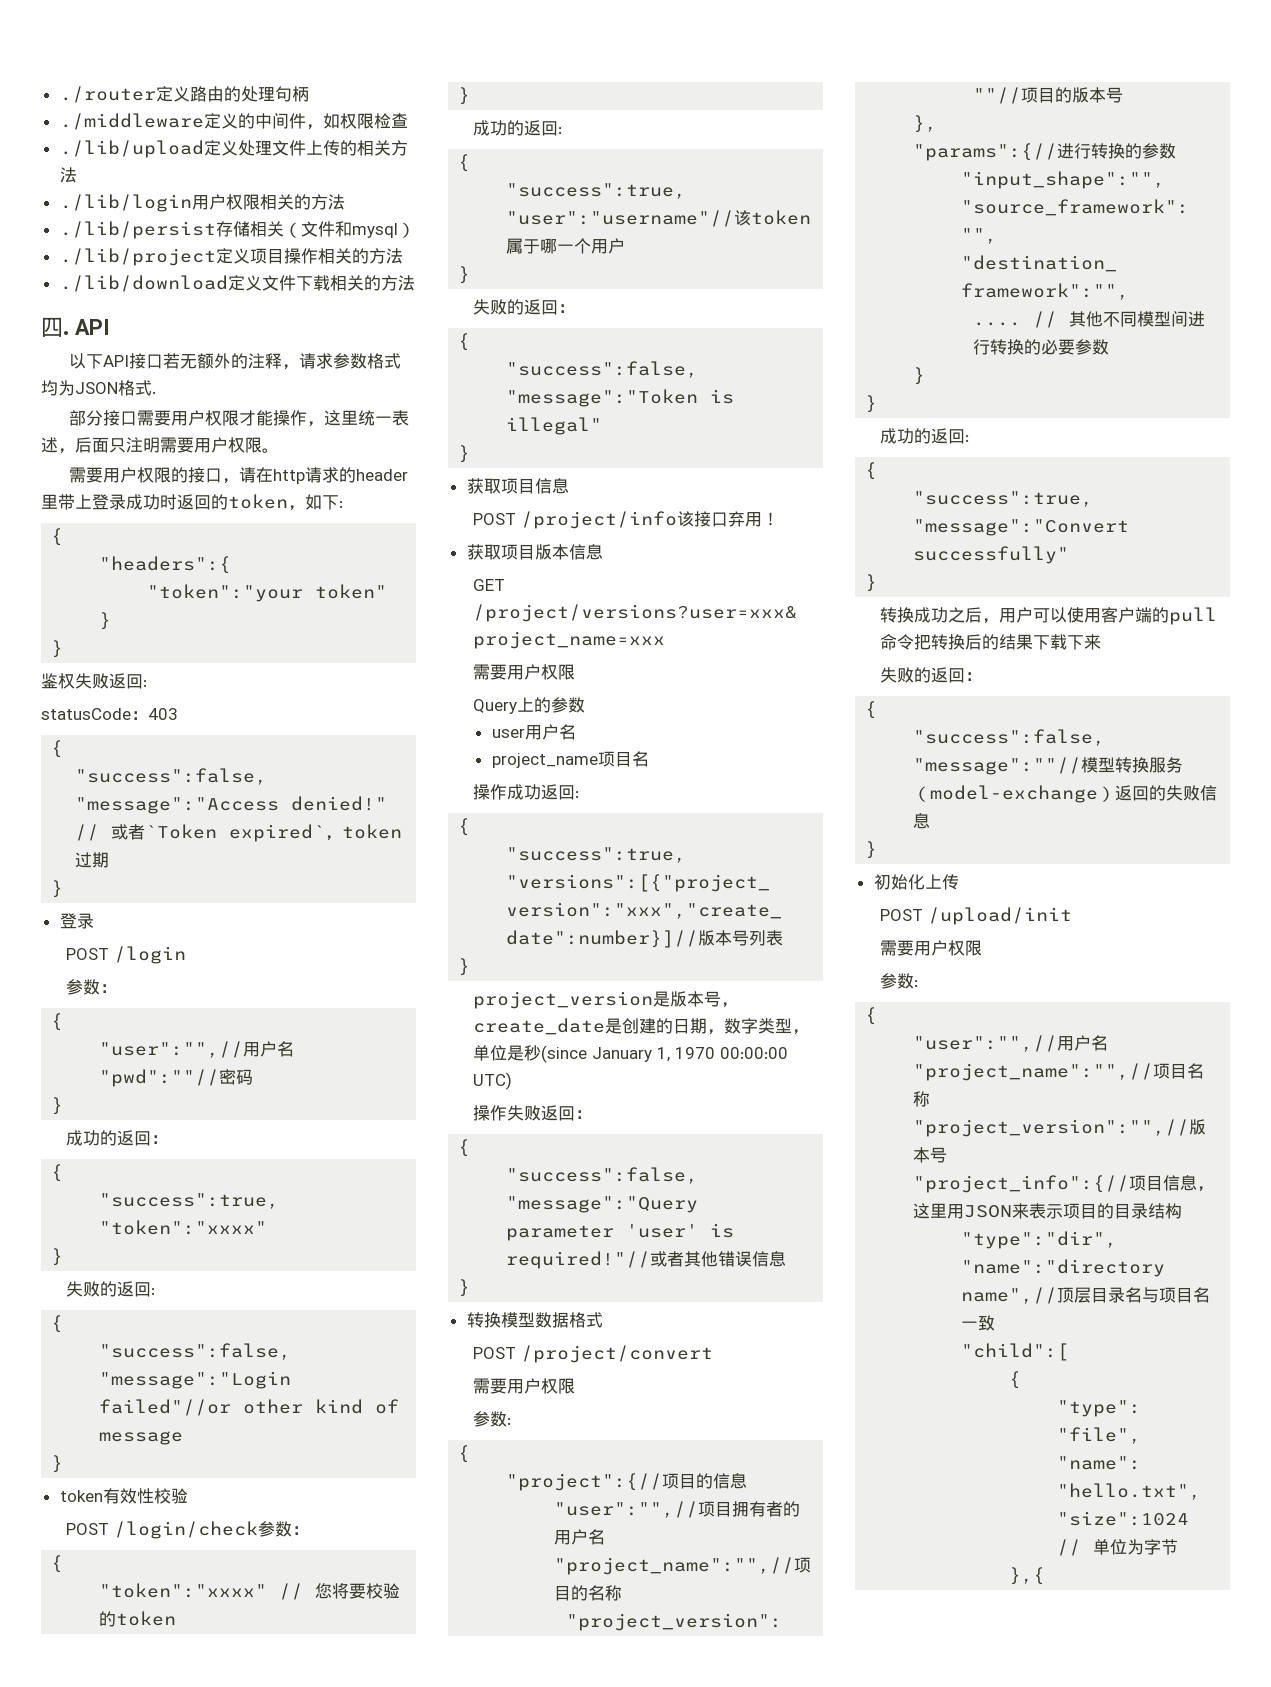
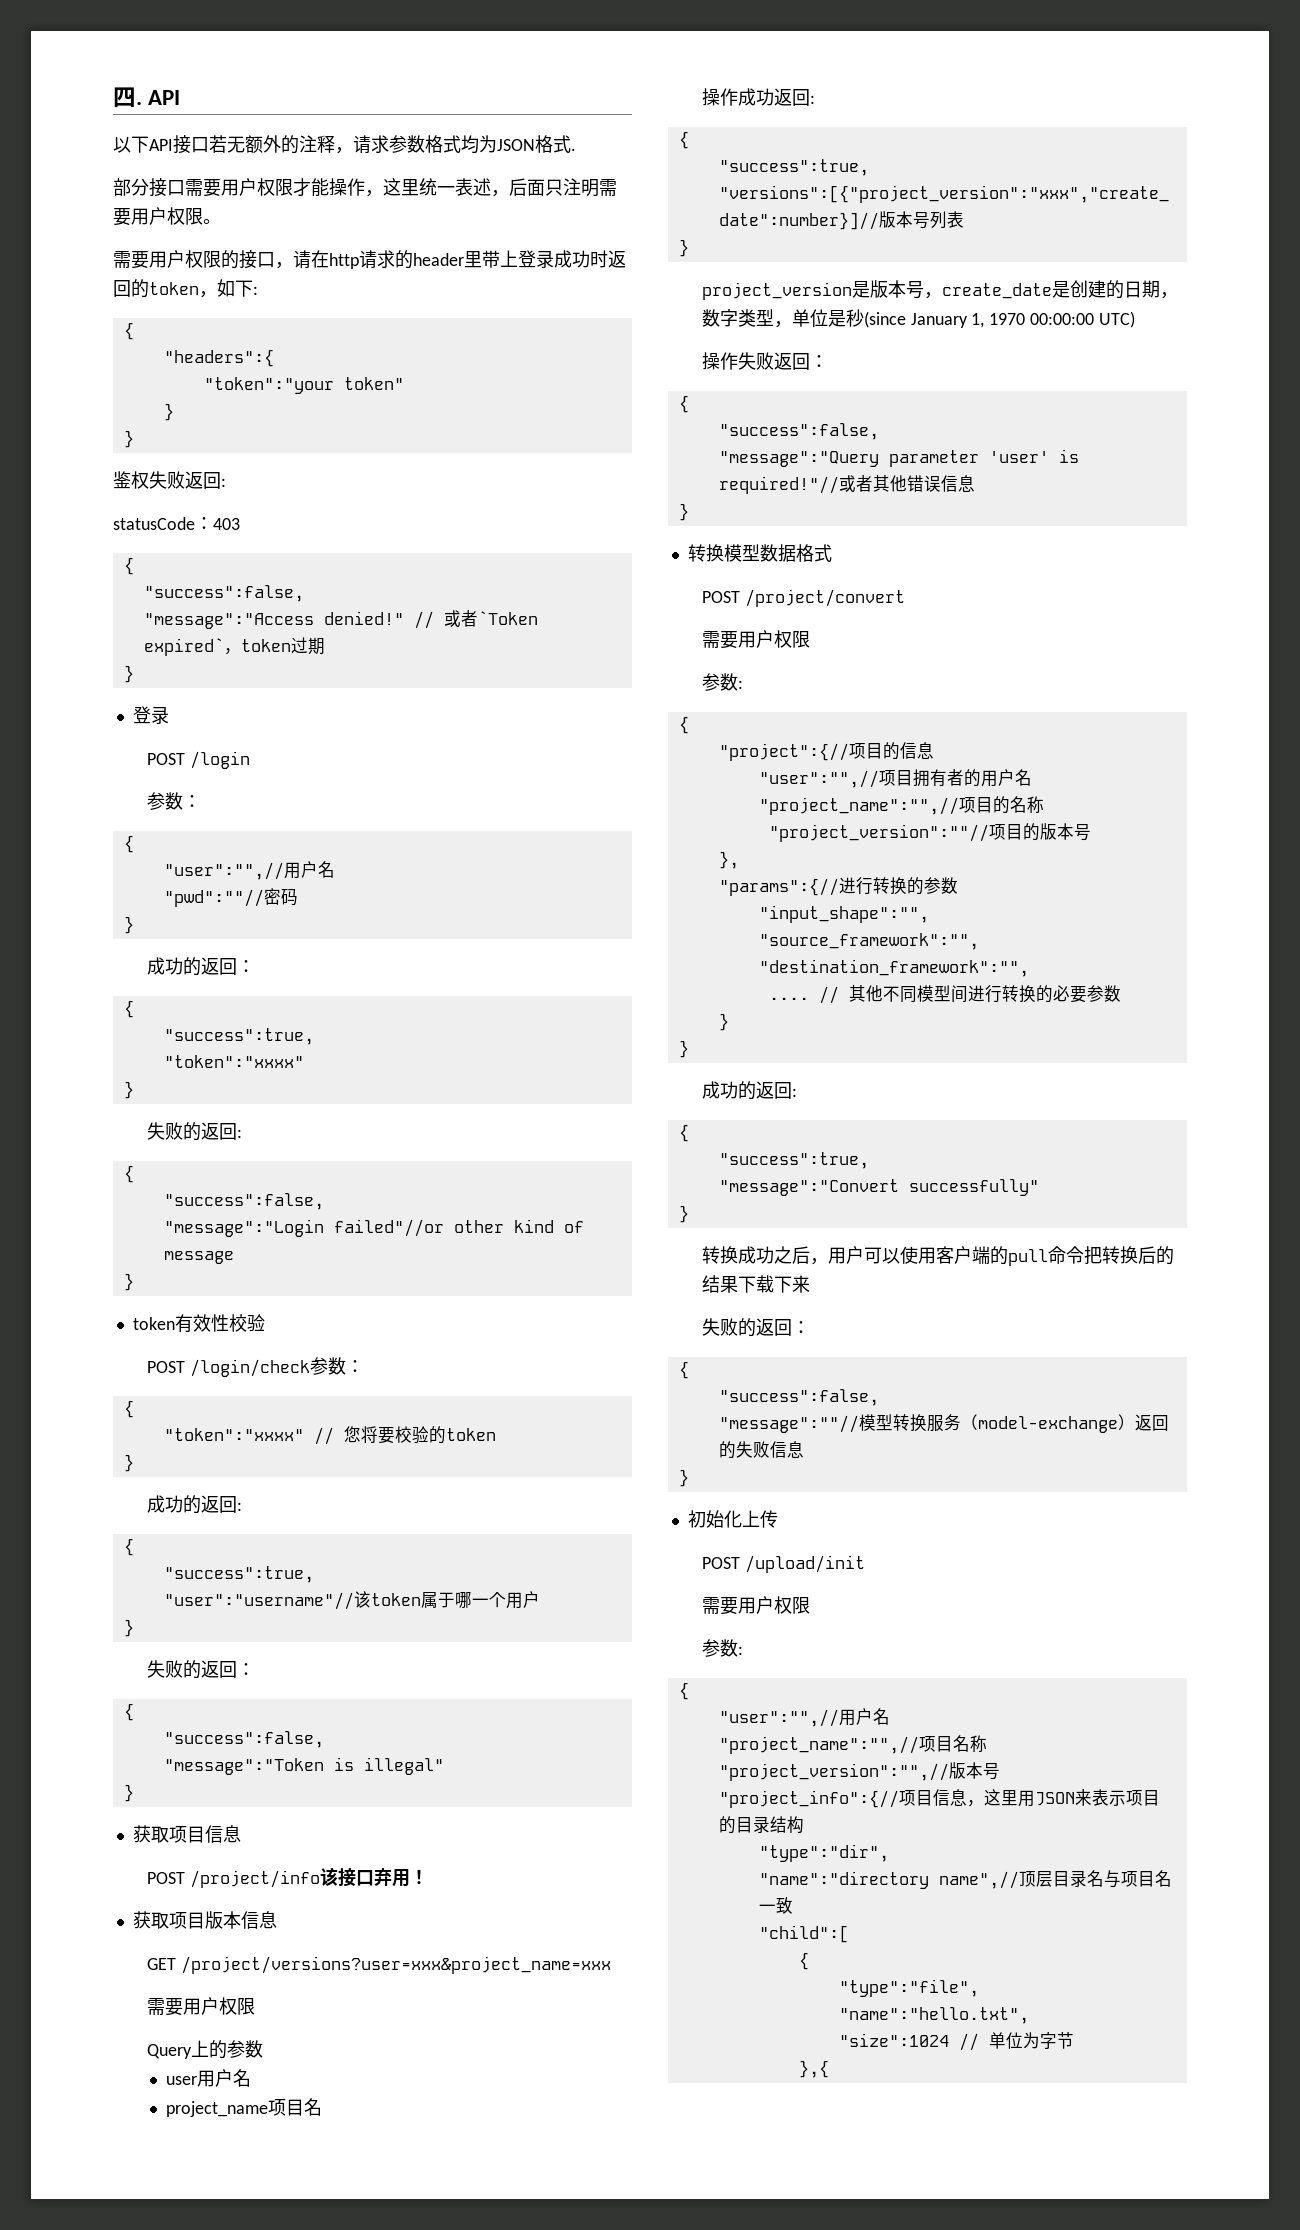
- ./router定义路由的处理句柄
- ./middleware定义的中间件，如权限检查
- ./lib/upload定义处理文件上传的相关方法
- ./lib/login用户权限相关的方法
- ./lib/persist存储相关（文件和mysql）
- ./lib/project定义项目操作相关的方法
- ./lib/download定义文件下载相关的方法

